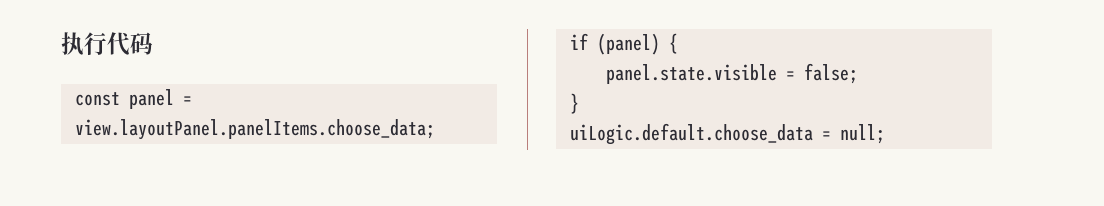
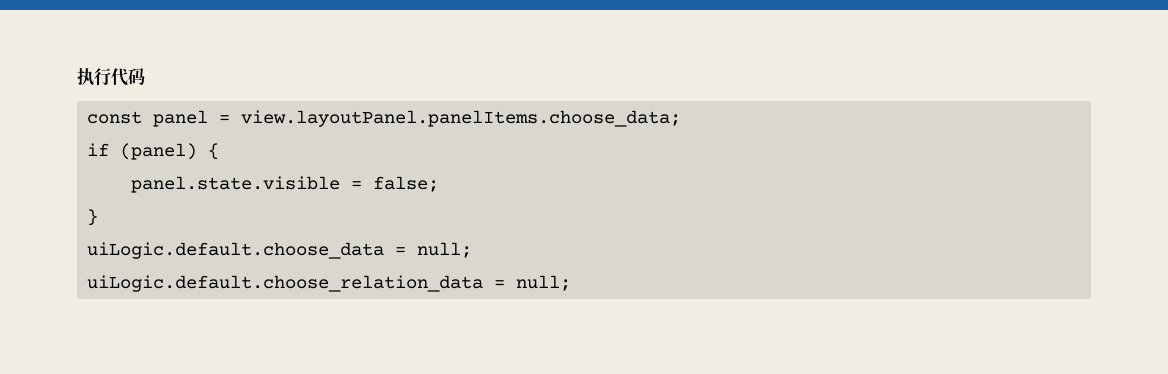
+ uiLogic.default.choose_relation_data = null;

